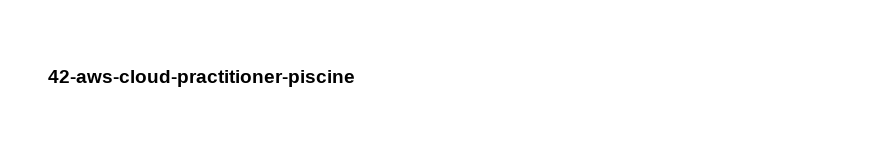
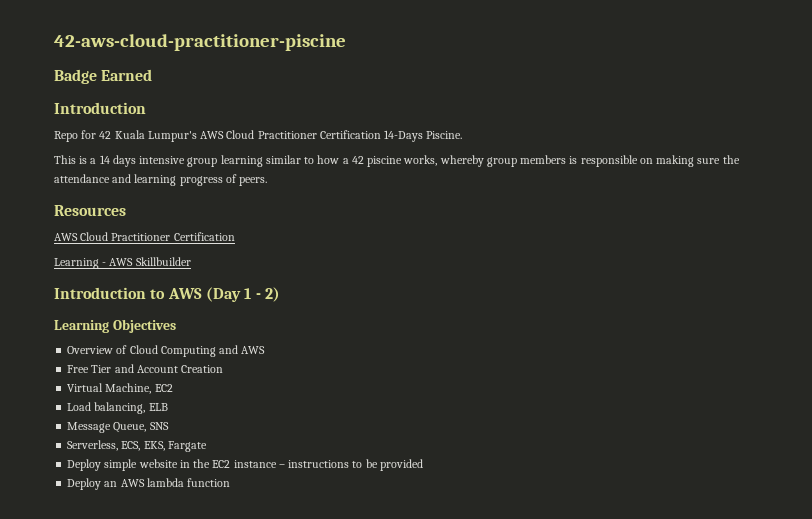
+ Badge Earned
+ Introduction
+ Repo for 42 Kuala Lumpur's AWS Cloud Practitioner Certification 14-Days Piscine.
+ This is a 14 days intensive group learning similar to how a 42 piscine works, whereby group members is responsible on making sure the attendance and learning progress of peers.
+ Resources
+ AWS Cloud Practitioner Certification
+ Learning - AWS Skillbuilder
+ Introduction to AWS (Day 1 - 2)
+ Learning Objectives
+ Overview of Cloud Computing and AWS
+ Free Tier and Account Creation
+ Virtual Machine, EC2
+ Load balancing, ELB
+ Message Queue, SNS
+ Serverless, ECS, EKS, Fargate
+ Deploy simple website in the EC2 instance – instructions to be provided
+ Deploy an AWS lambda function

